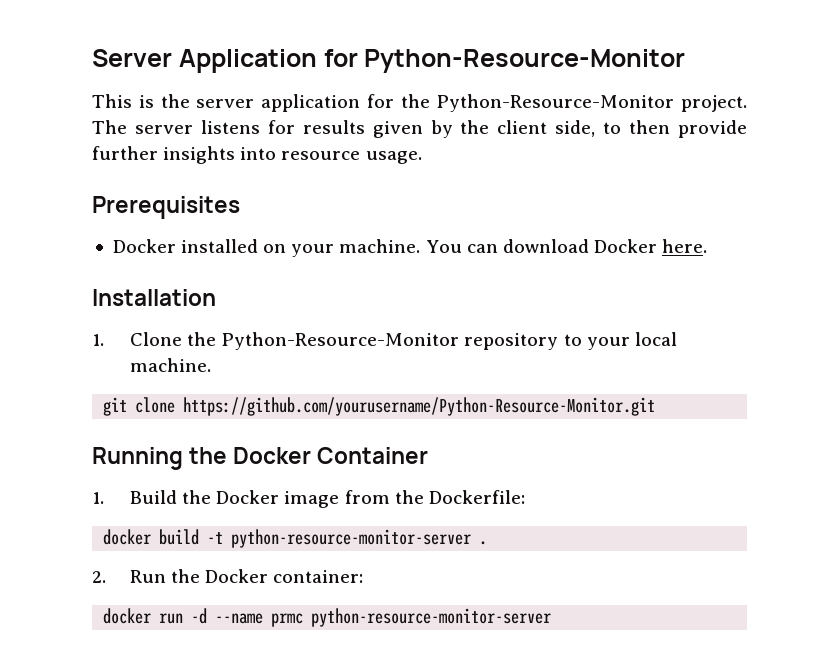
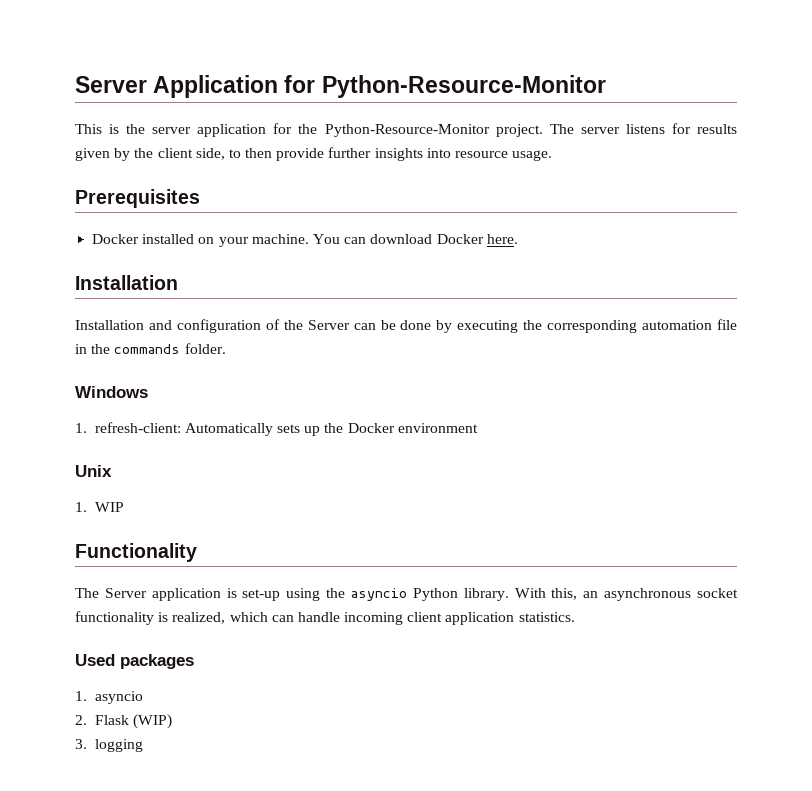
- 1. Clone the Python-Resource-Monitor repository to your local machine.
- git clone https://github.com/yourusername/Python-Resource-Monitor.git
- Running the Docker Container
- 1. Build the Docker image from the Dockerfile:
- docker build -t python-resource-monitor-server .
- 2. Run the Docker container:
- docker run -d --name prmc python-resource-monitor-server
+ Installation and configuration of the Server can be done by executing the corresponding automation file in the commands folder.
+ Windows
+ 1. refresh-client: Automatically sets up the Docker environment
+ Unix
+ 1. WIP
+ Functionality
+ The Server application is set-up using the asyncio Python library. With this, an asynchronous socket functionality is realized, which can handle incoming client application statistics.
+ Used packages
+ 1. asyncio
+ 2. Flask (WIP)
+ 3. logging

